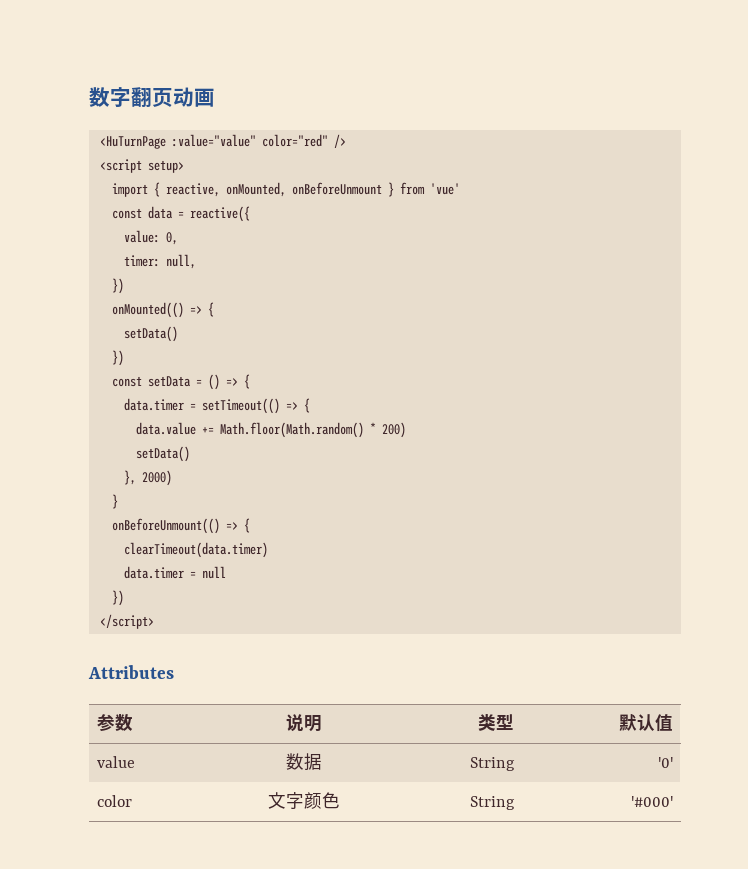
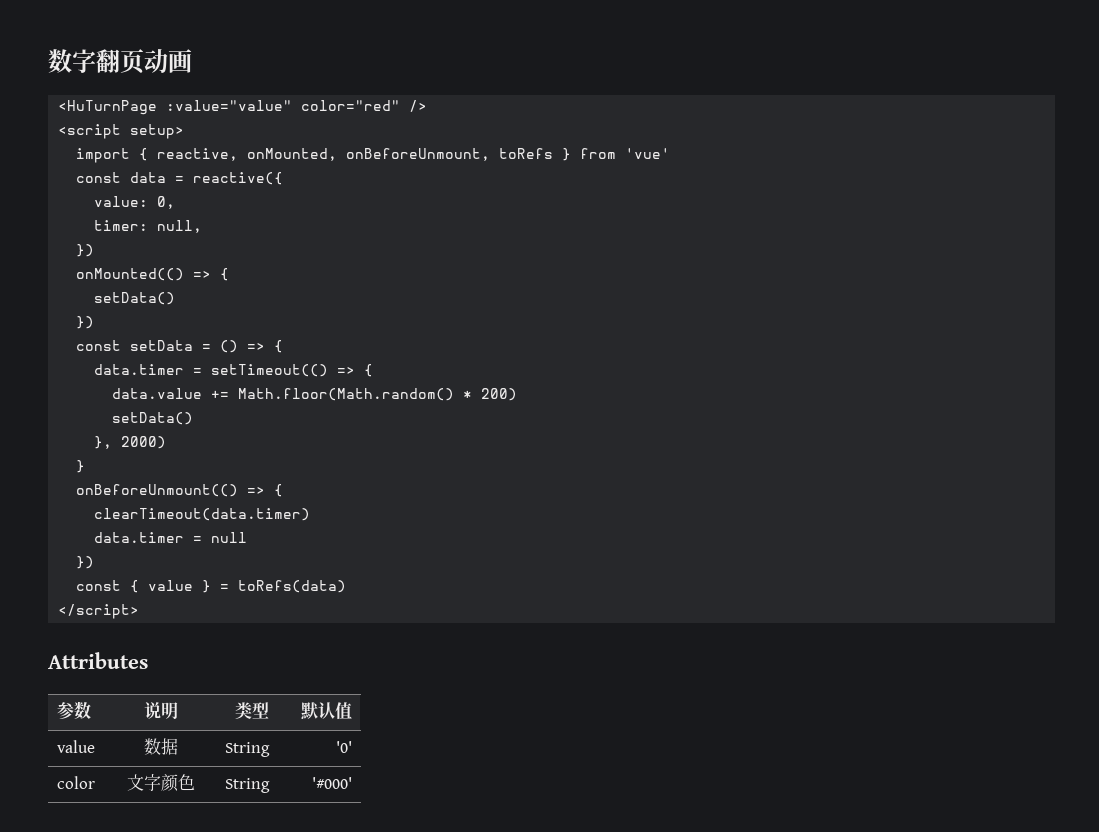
- import { reactive, onMounted, onBeforeUnmount } from 'vue'
+ import { reactive, onMounted, onBeforeUnmount, toRefs } from 'vue'
+ const { value } = toRefs(data)

